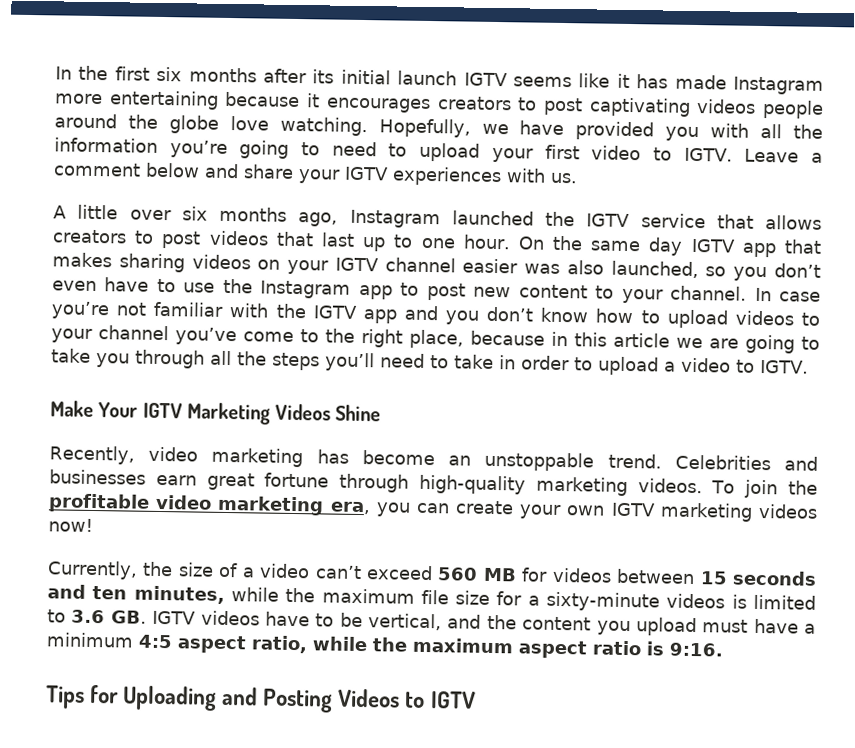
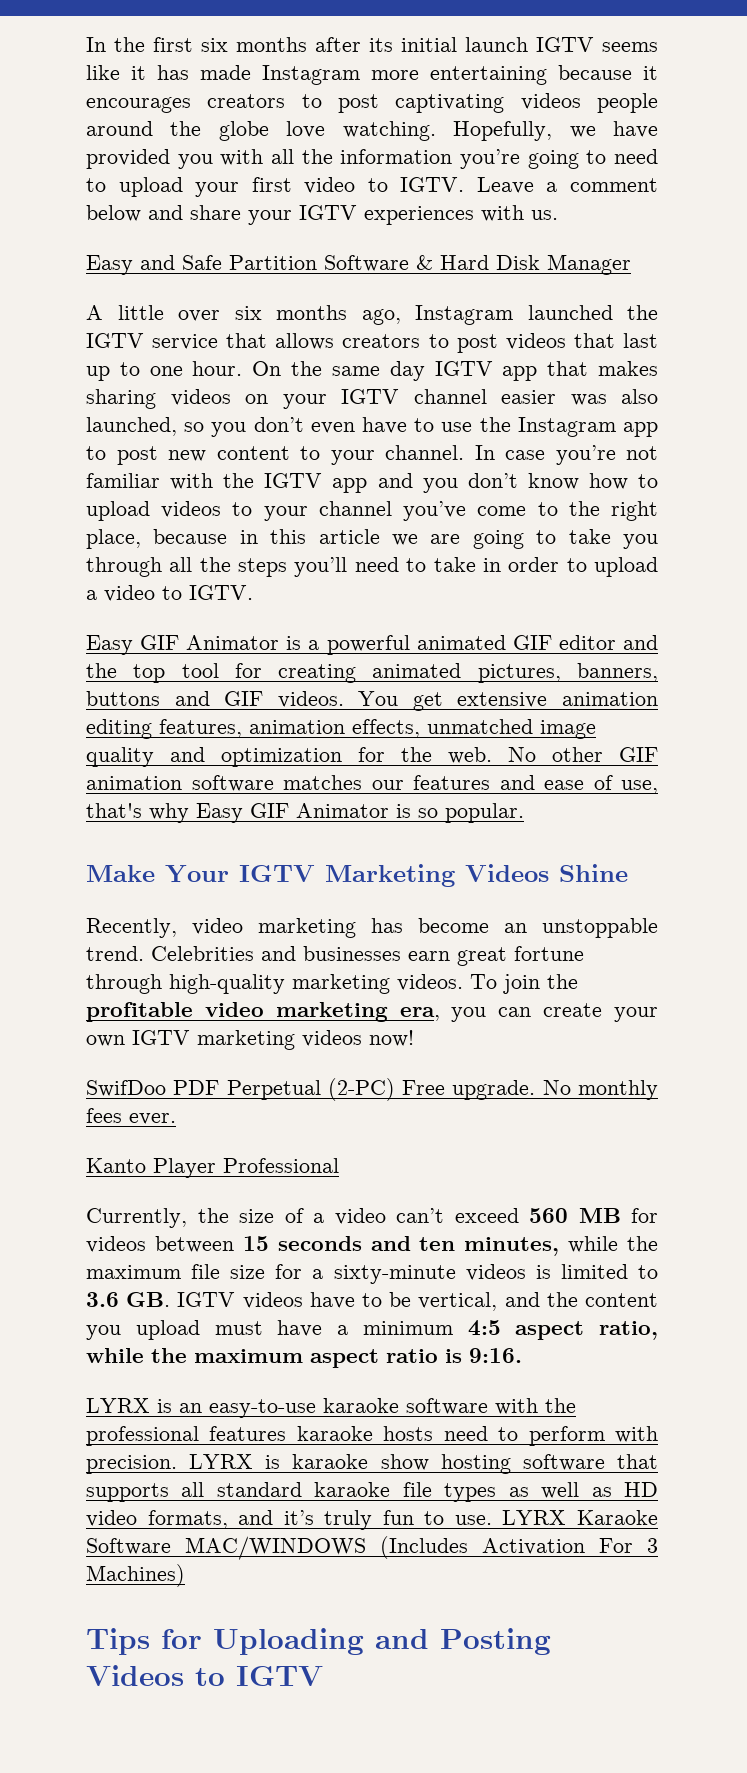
+ Easy and Safe Partition Software & Hard Disk Manager
+ Easy GIF Animator is a powerful animated GIF editor and the top tool for creating animated pictures, banners, buttons and GIF videos. You get extensive animation editing features, animation effects, unmatched image quality and optimization for the web. No other GIF animation software matches our features and ease of use, that's why Easy GIF Animator is so popular.
+ SwifDoo PDF Perpetual (2-PC) Free upgrade. No monthly fees ever.
+ Kanto Player Professional
+ LYRX is an easy-to-use karaoke software with the professional features karaoke hosts need to perform with precision. LYRX is karaoke show hosting software that supports all standard karaoke file types as well as HD video formats, and it’s truly fun to use. LYRX Karaoke Software MAC/WINDOWS (Includes Activation For 3 Machines)

